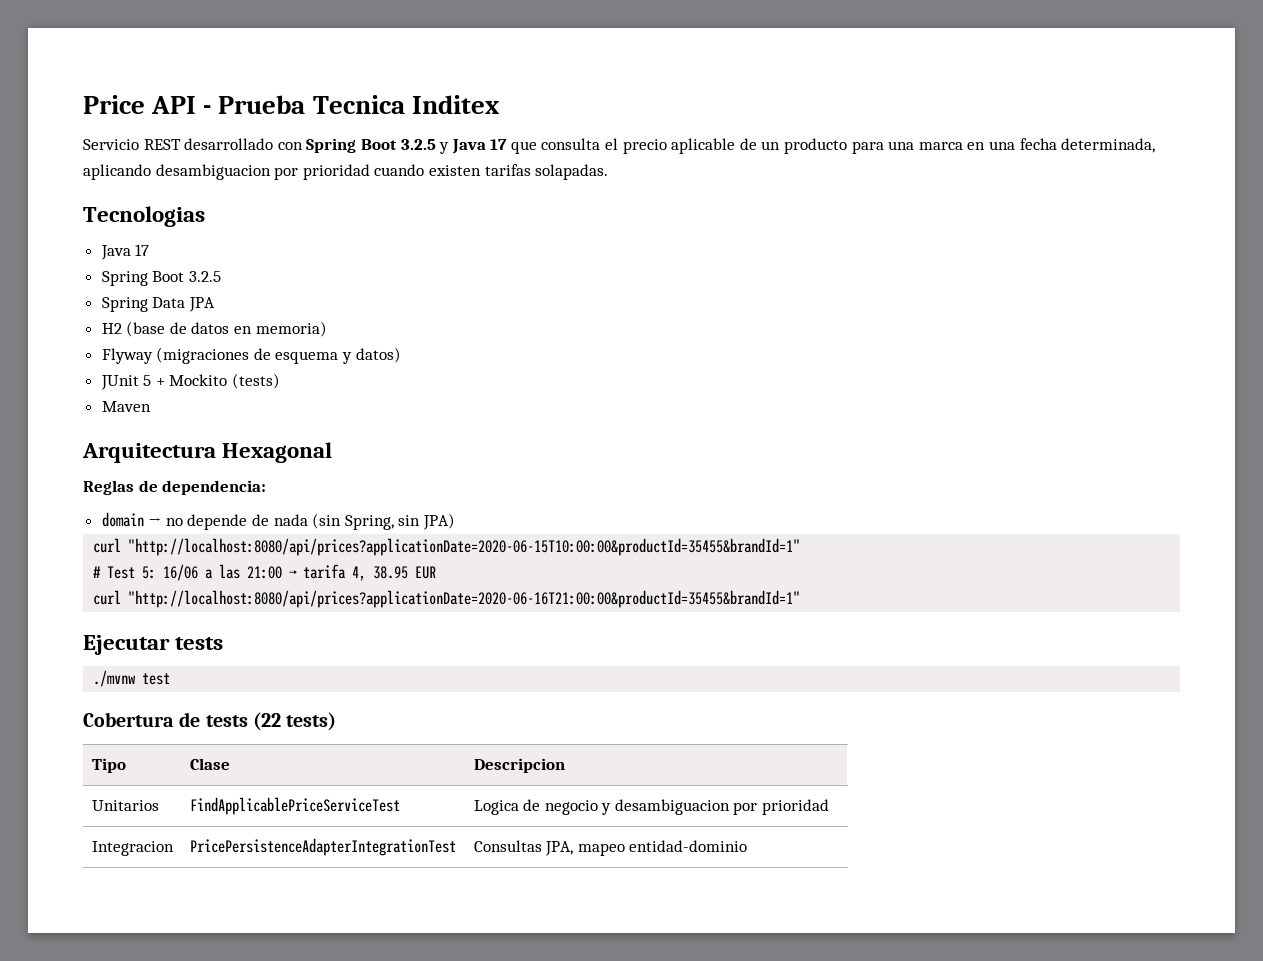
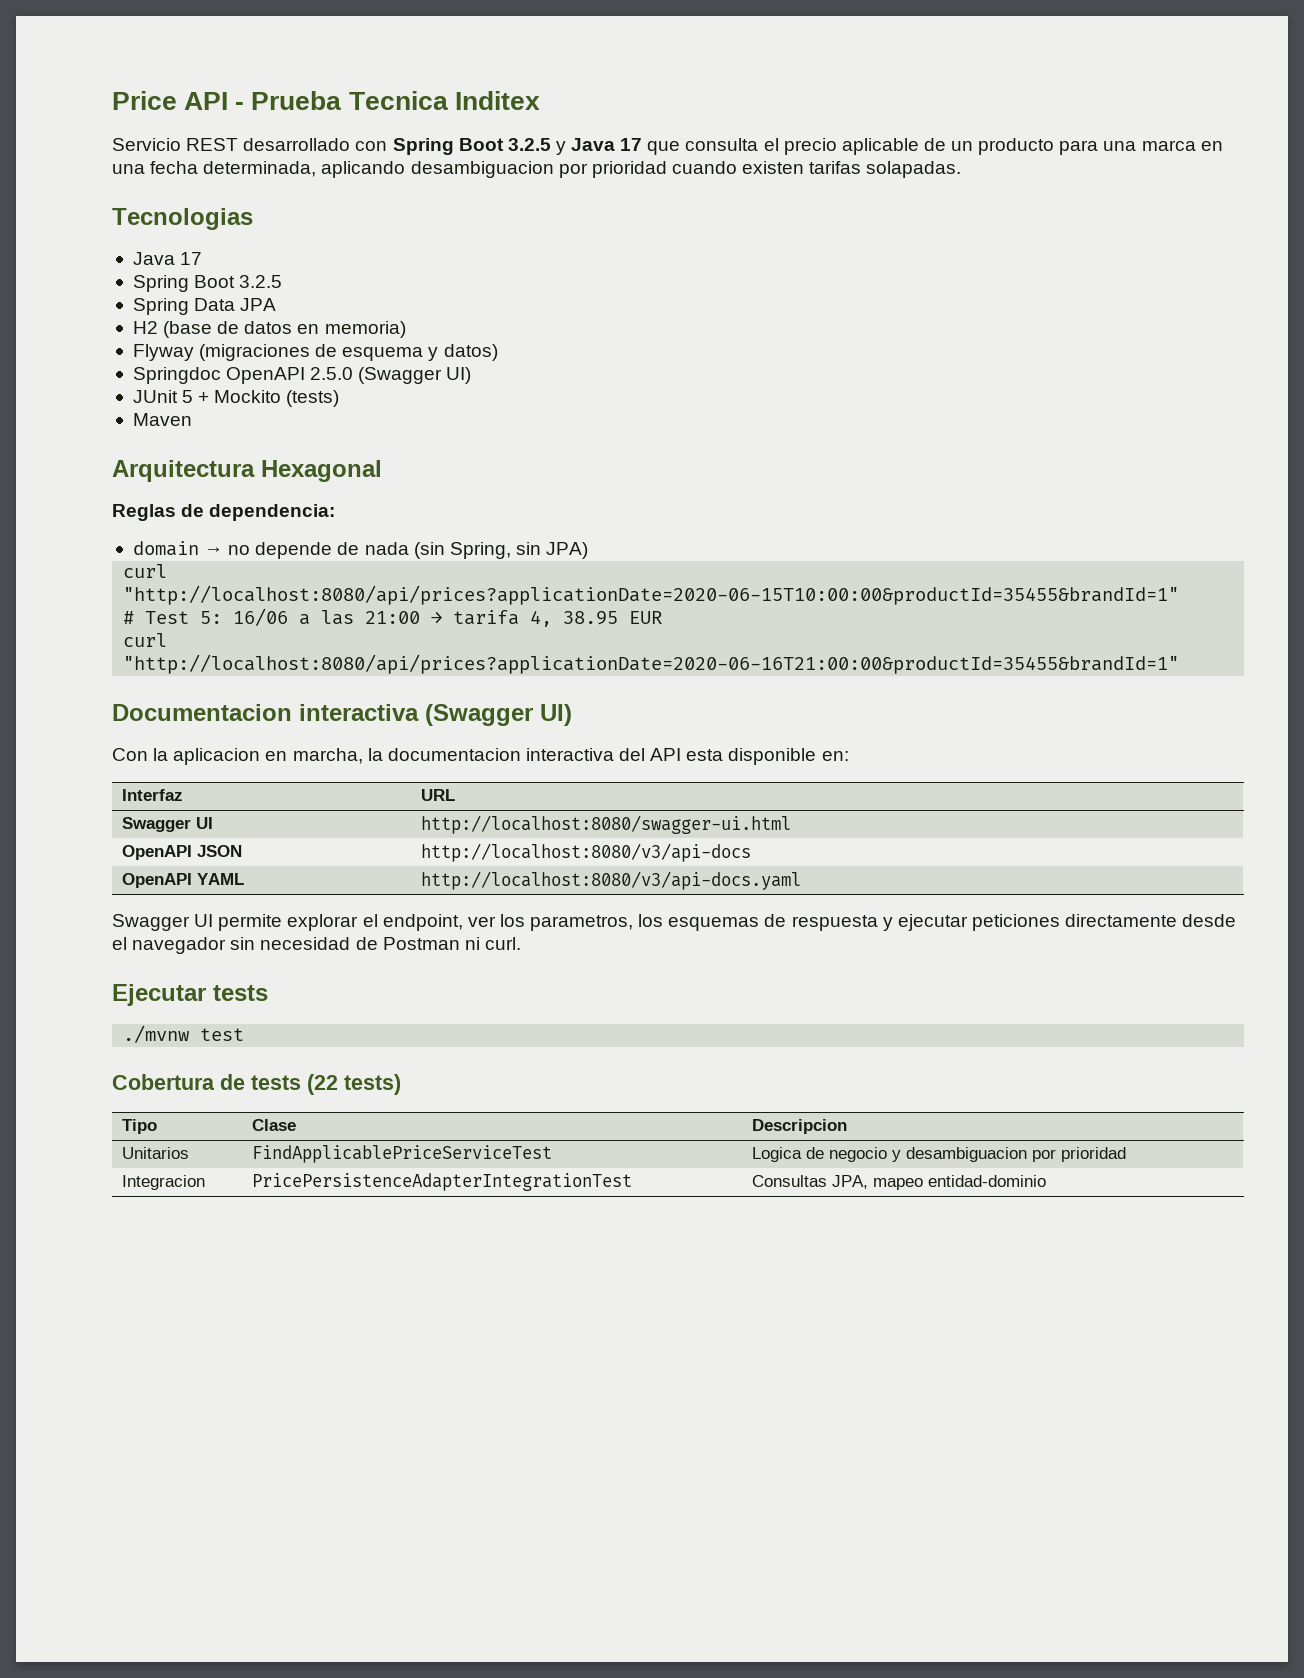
+ Springdoc OpenAPI 2.5.0 (Swagger UI)
+ Documentacion interactiva (Swagger UI)
+ Con la aplicacion en marcha, la documentacion interactiva del API esta disponible en:
+ Interfaz | URL
+ Swagger UI | http://localhost:8080/swagger-ui.html
+ OpenAPI JSON | http://localhost:8080/v3/api-docs
+ OpenAPI YAML | http://localhost:8080/v3/api-docs.yaml
+ Swagger UI permite explorar el endpoint, ver los parametros, los esquemas de respuesta y ejecutar peticiones directamente desde el navegador sin necesidad de Postman ni curl.

